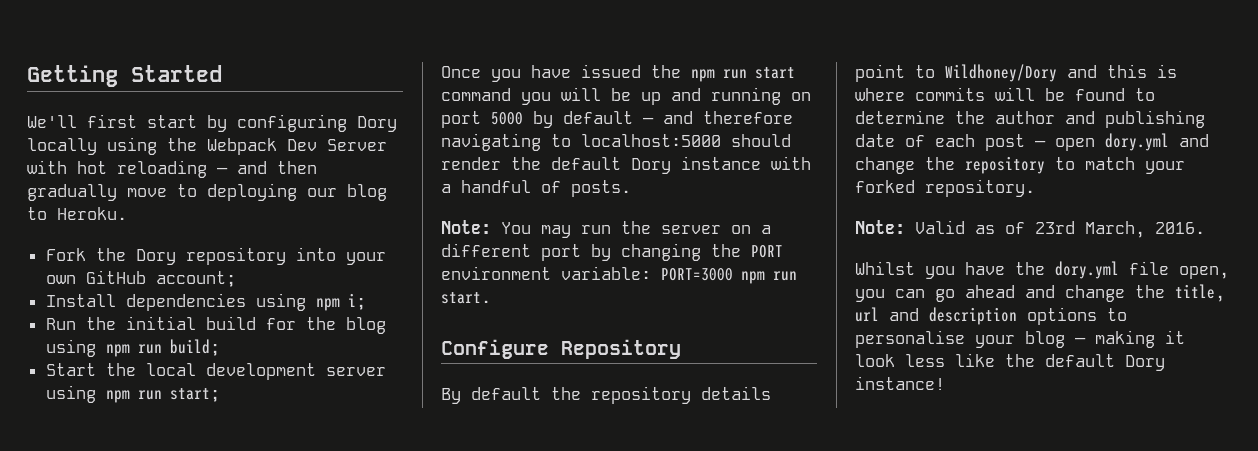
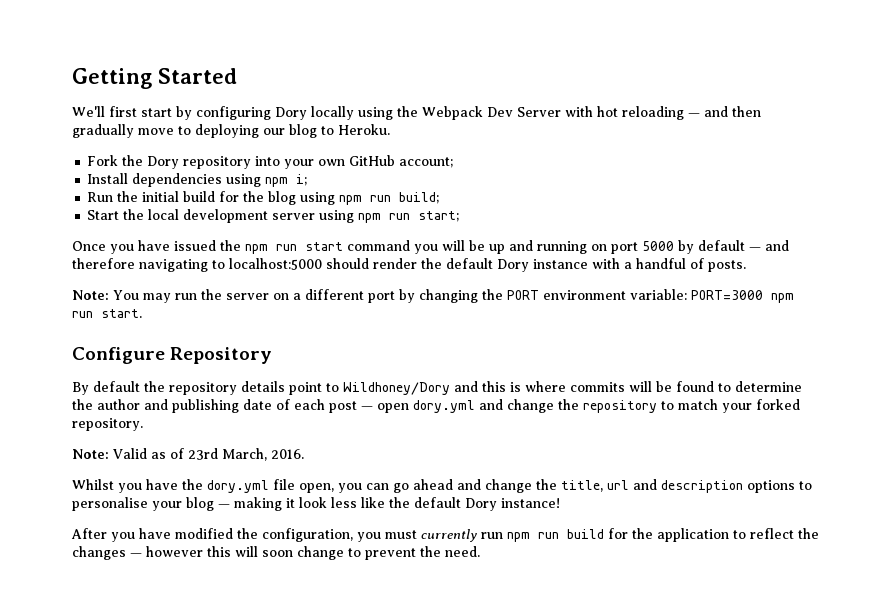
+ After you have modified the configuration, you must currently run npm run build for the application to reflect the changes — however this will soon change to prevent the need.

